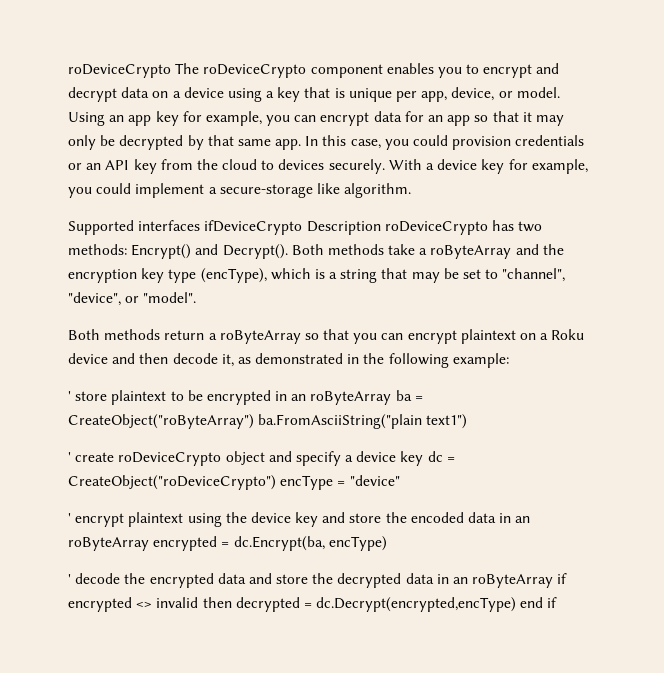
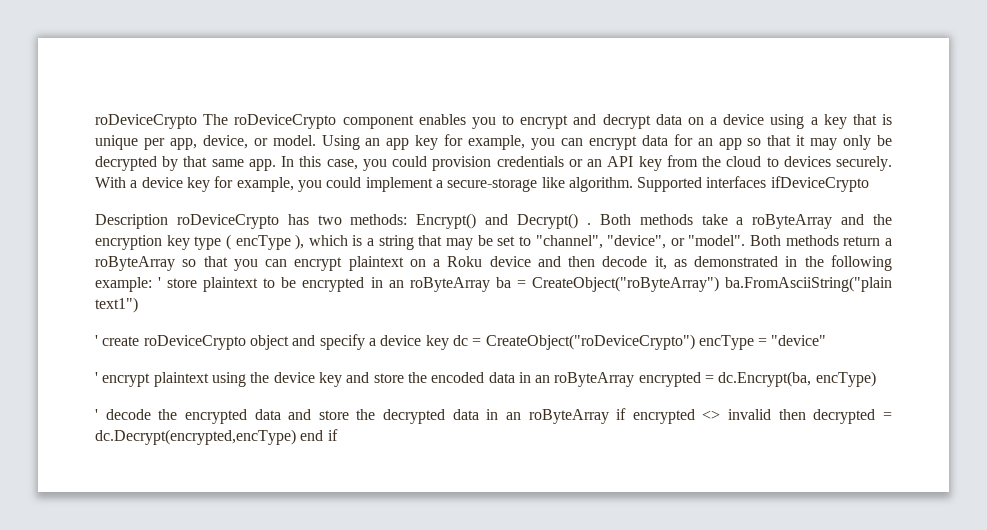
- With a device key for example, you could implement a secure-storage like algorithm.
- Supported interfaces ifDeviceCrypto Description roDeviceCrypto has two methods: Encrypt() and Decrypt().
+ With a device key for example, you could implement a secure-storage like algorithm. Supported interfaces ifDeviceCrypto
+ Description roDeviceCrypto has two methods: Encrypt() and Decrypt() .
- Both methods take a roByteArray and the encryption key type (encType), which is a string that may be set to "channel", "device", or "model".
- Both methods return a roByteArray so that you can encrypt plaintext on a Roku device and then decode it, as demonstrated in the following example:
- ' store plaintext to be encrypted in an roByteArray ba = CreateObject("roByteArray") ba.FromAsciiString("plain text1")
+ Both methods take a roByteArray and the encryption key type ( encType ), which is a string that may be set to "channel", "device", or "model". Both methods return a roByteArray so that you can encrypt plaintext on a Roku device and then decode it, as demonstrated in the following example: ' store plaintext to be encrypted in an roByteArray ba = CreateObject("roByteArray") ba.FromAsciiString("plain text1")

